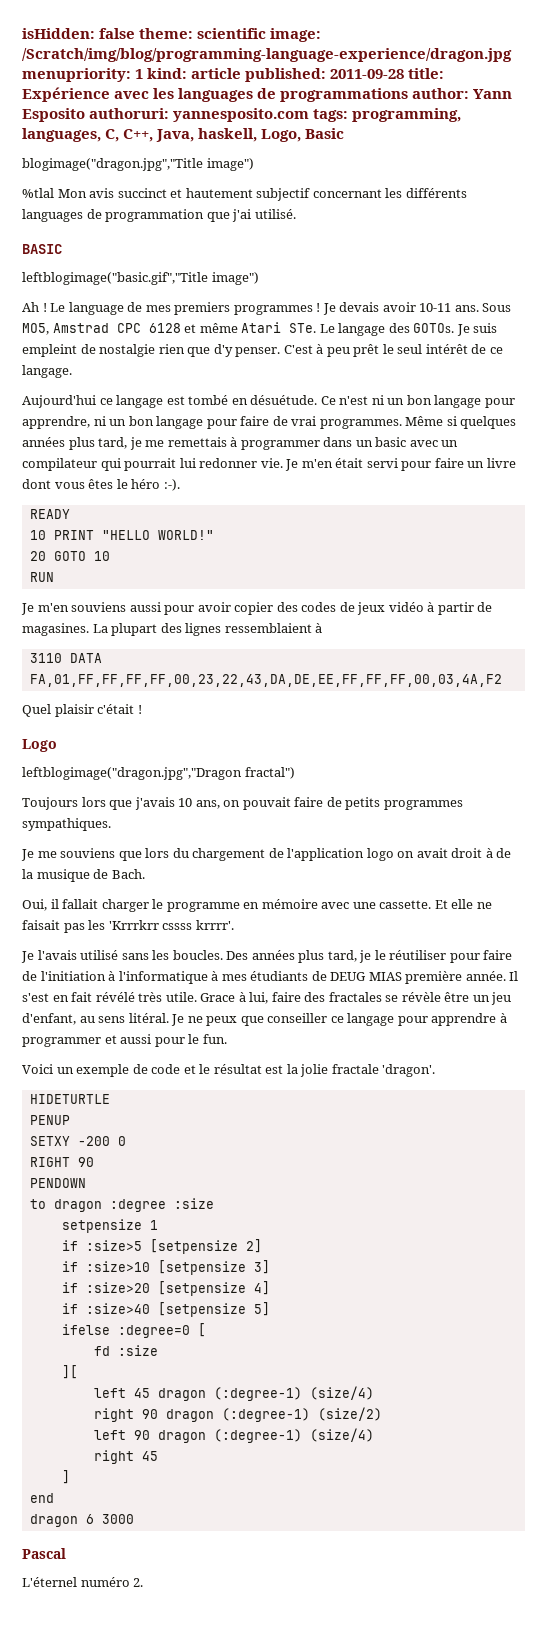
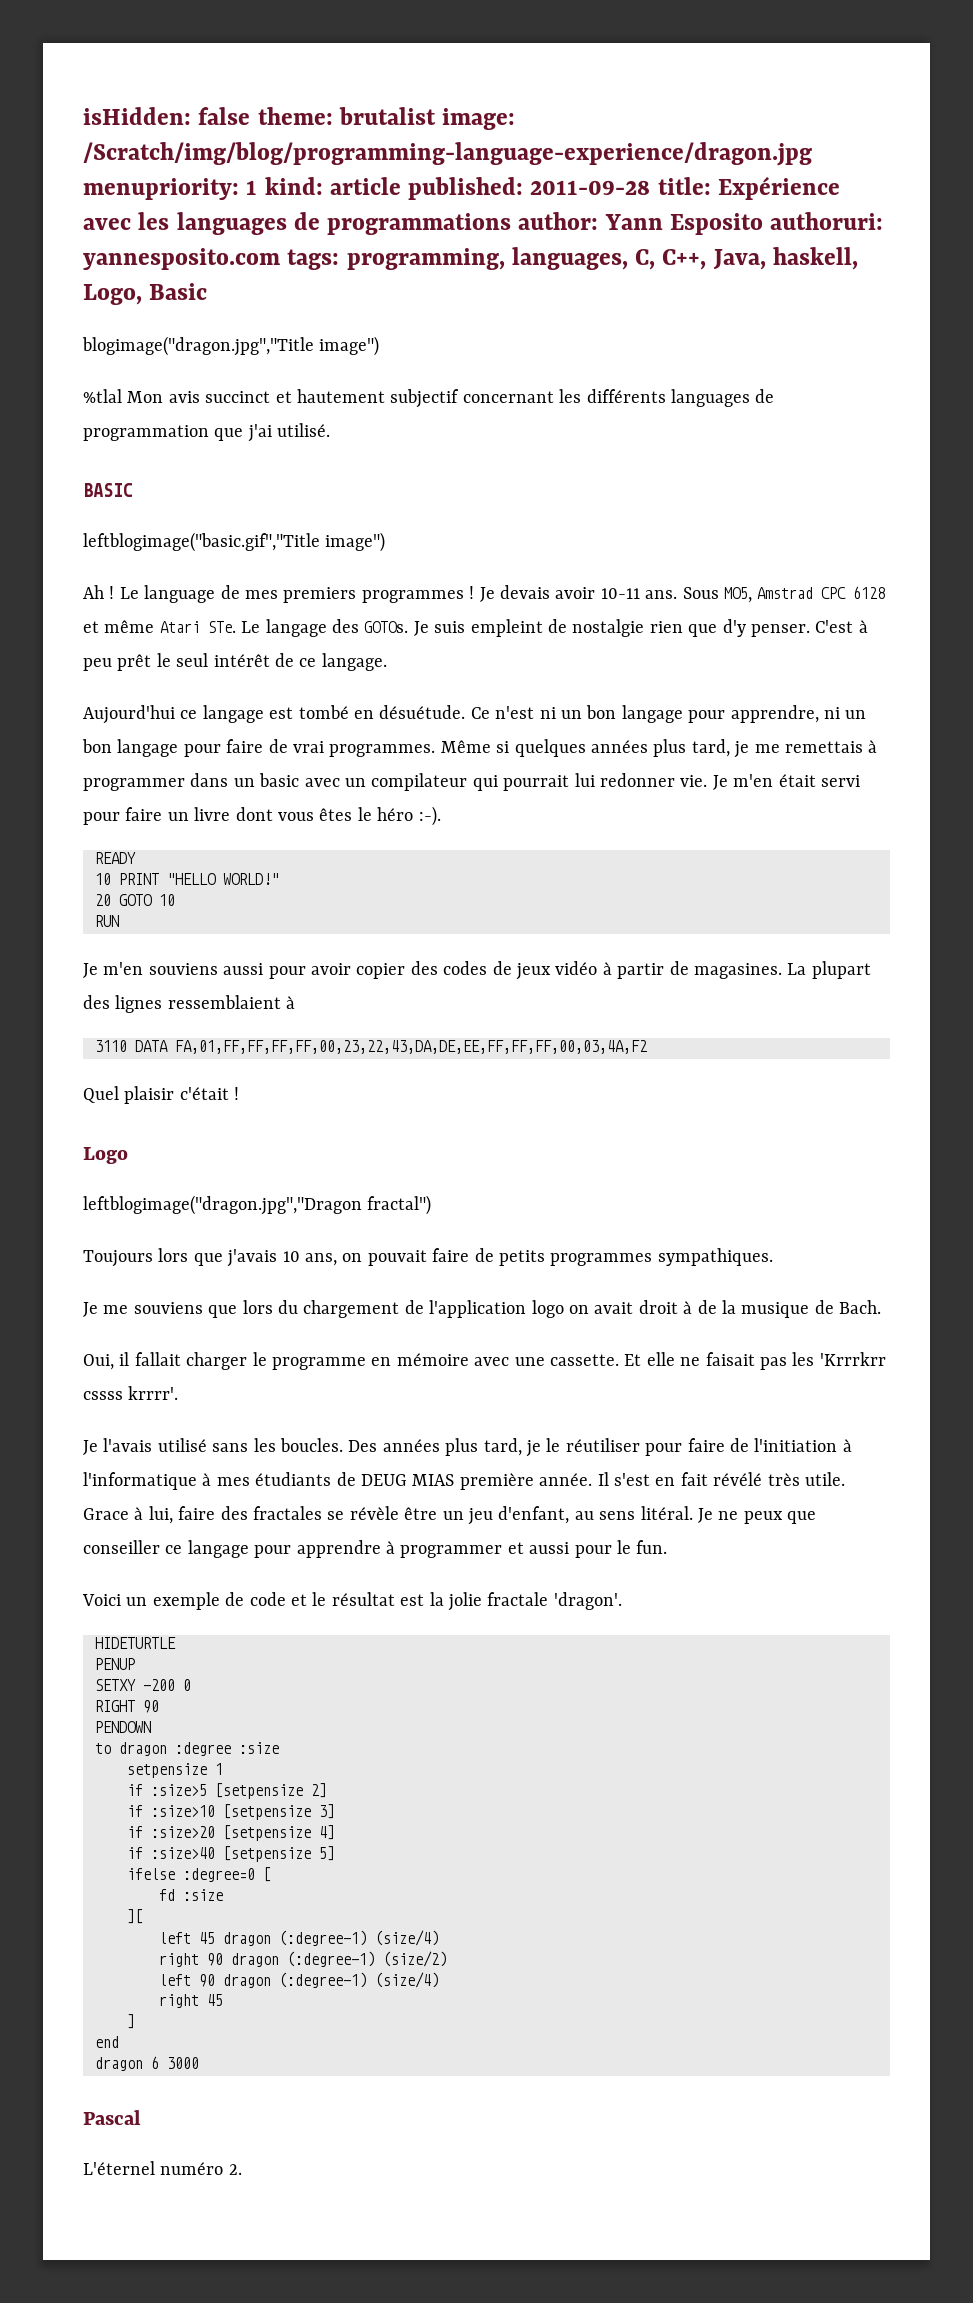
- isHidden: false theme: scientific image: /Scratch/img/blog/programming-language-experience/dragon.jpg menupriority: 1 kind: article published: 2011-09-28 title: Expérience avec les languages de programmations author: Yann Esposito authoruri: yannesposito.com tags: programming, languages, C, C++, Java, haskell, Logo, Basic
+ isHidden: false theme: brutalist image: /Scratch/img/blog/programming-language-experience/dragon.jpg menupriority: 1 kind: article published: 2011-09-28 title: Expérience avec les languages de programmations author: Yann Esposito authoruri: yannesposito.com tags: programming, languages, C, C++, Java, haskell, Logo, Basic

